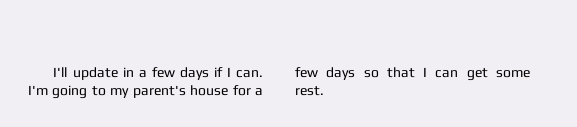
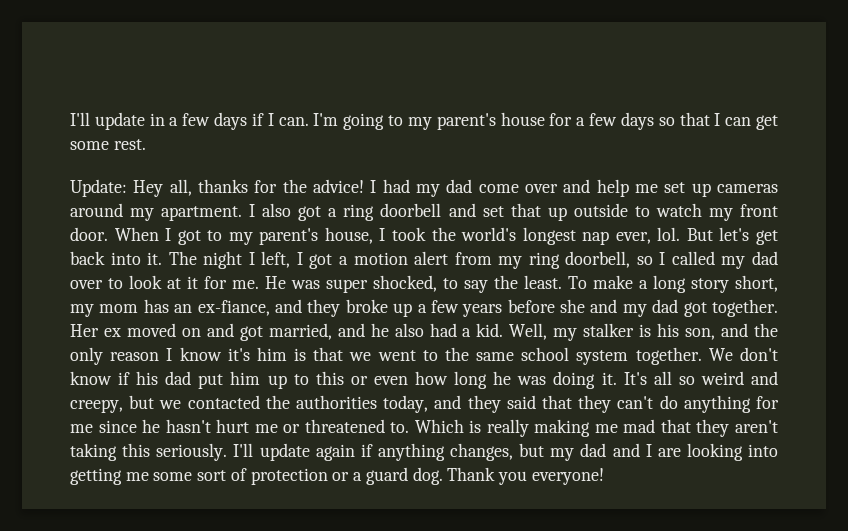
+ Update: Hey all, thanks for the advice! I had my dad come over and help me set up cameras around my apartment. I also got a ring doorbell and set that up outside to watch my front door. When I got to my parent's house, I took the world's longest nap ever, lol. But let's get back into it. The night I left, I got a motion alert from my ring doorbell, so I called my dad over to look at it for me. He was super shocked, to say the least. To make a long story short, my mom has an ex-fiance, and they broke up a few years before she and my dad got together. Her ex moved on and got married, and he also had a kid. Well, my stalker is his son, and the only reason I know it's him is that we went to the same school system together. We don't know if his dad put him up to this or even how long he was doing it. It's all so weird and creepy, but we contacted the authorities today, and they said that they can't do anything for me since he hasn't hurt me or threatened to. Which is really making me mad that they aren't taking this seriously. I'll update again if anything changes, but my dad and I are looking into getting me some sort of protection or a guard dog. Thank you everyone!

